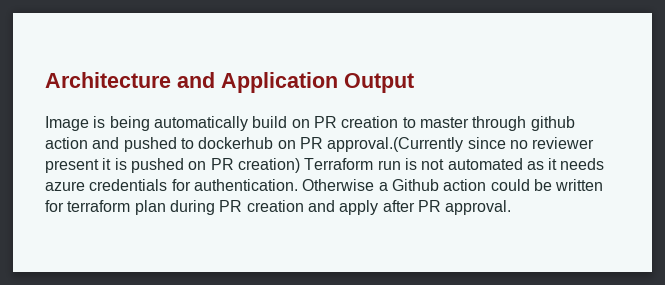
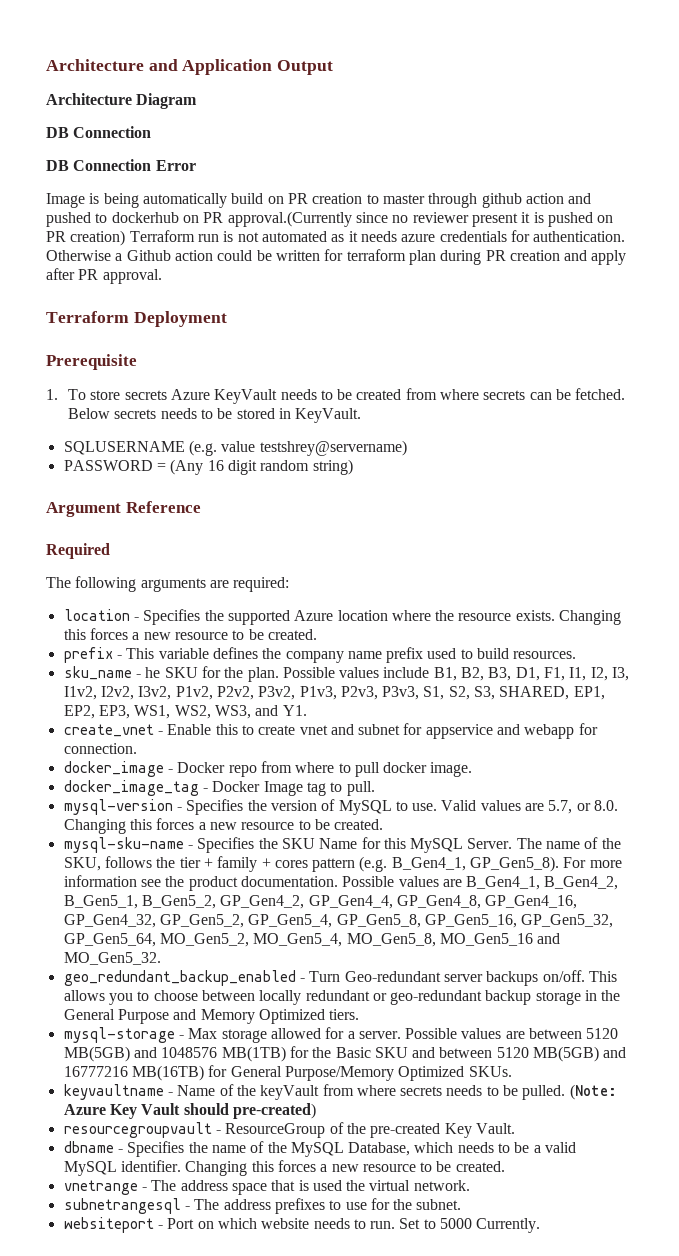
+ Architecture Diagram
+ DB Connection
+ DB Connection Error
+ Terraform Deployment
+ Prerequisite
+ 1. To store secrets Azure KeyVault needs to be created from where secrets can be fetched. Below secrets needs to be stored in KeyVault.
+ SQLUSERNAME (e.g. value testshrey@servername)
+ PASSWORD = (Any 16 digit random string)
+ Argument Reference
+ Required
+ The following arguments are required:
+ location - Specifies the supported Azure location where the resource exists. Changing this forces a new resource to be created.
+ prefix - This variable defines the company name prefix used to build resources.
+ sku_name - he SKU for the plan. Possible values include B1, B2, B3, D1, F1, I1, I2, I3, I1v2, I2v2, I3v2, P1v2, P2v2, P3v2, P1v3, P2v3, P3v3, S1, S2, S3, SHARED, EP1, EP2, EP3, WS1, WS2, WS3, and Y1.
+ create_vnet - Enable this to create vnet and subnet for appservice and webapp for connection.
+ docker_image - Docker repo from where to pull docker image.
+ docker_image_tag - Docker Image tag to pull.
+ mysql-version - Specifies the version of MySQL to use. Valid values are 5.7, or 8.0. Changing this forces a new resource to be created.
+ mysql-sku-name - Specifies the SKU Name for this MySQL Server. The name of the SKU, follows the tier + family + cores pattern (e.g. B_Gen4_1, GP_Gen5_8). For more information see the product documentation. Possible values are B_Gen4_1, B_Gen4_2, B_Gen5_1, B_Gen5_2, GP_Gen4_2, GP_Gen4_4, GP_Gen4_8, GP_Gen4_16, GP_Gen4_32, GP_Gen5_2, GP_Gen5_4, GP_Gen5_8, GP_Gen5_16, GP_Gen5_32, GP_Gen5_64, MO_Gen5_2, MO_Gen5_4, MO_Gen5_8, MO_Gen5_16 and MO_Gen5_32.
+ geo_redundant_backup_enabled - Turn Geo-redundant server backups on/off. This allows you to choose between locally redundant or geo-redundant backup storage in the General Purpose and Memory Optimized tiers.
+ mysql-storage - Max storage allowed for a server. Possible values are between 5120 MB(5GB) and 1048576 MB(1TB) for the Basic SKU and between 5120 MB(5GB) and 16777216 MB(16TB) for General Purpose/Memory Optimized SKUs.
+ keyvaultname - Name of the keyVault from where secrets needs to be pulled. (Note: Azure Key Vault should pre-created)
+ resourcegroupvault - ResourceGroup of the pre-created Key Vault.
+ dbname - Specifies the name of the MySQL Database, which needs to be a valid MySQL identifier. Changing this forces a new resource to be created.
+ vnetrange - The address space that is used the virtual network.
+ subnetrangesql - The address prefixes to use for the subnet.
+ websiteport - Port on which website needs to run. Set to 5000 Currently.

